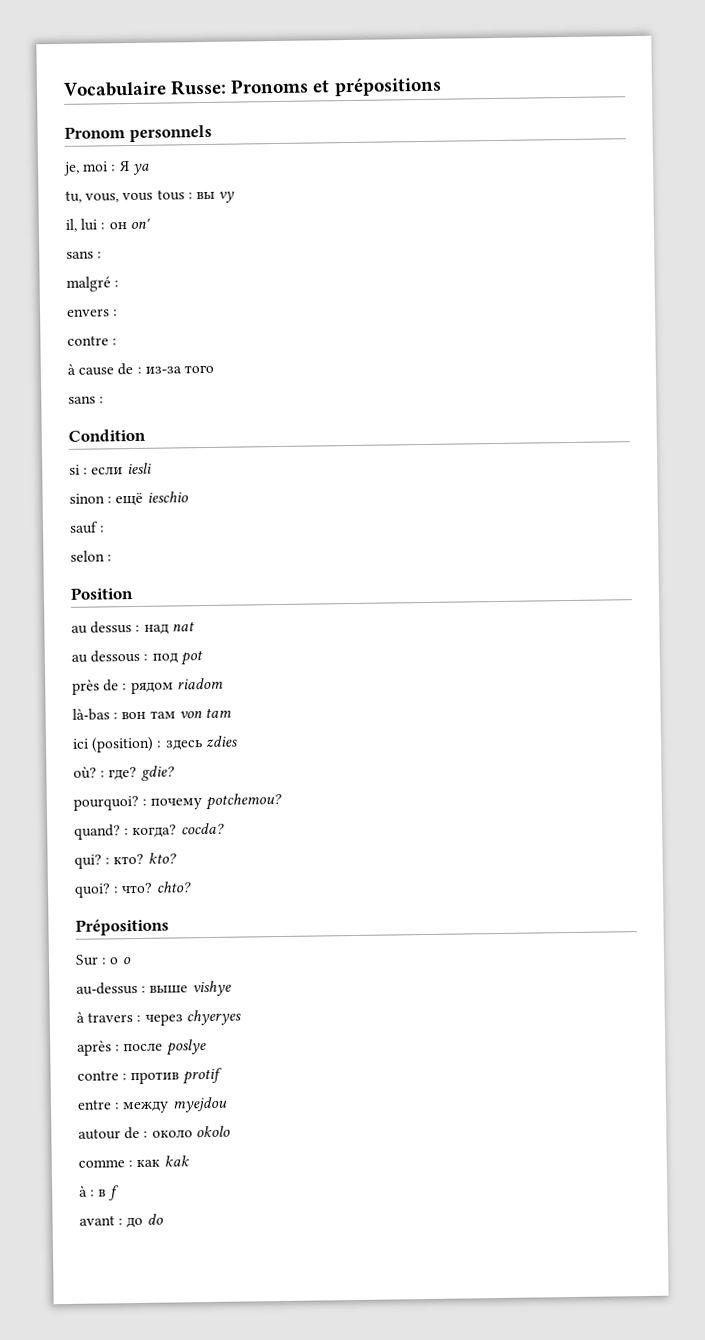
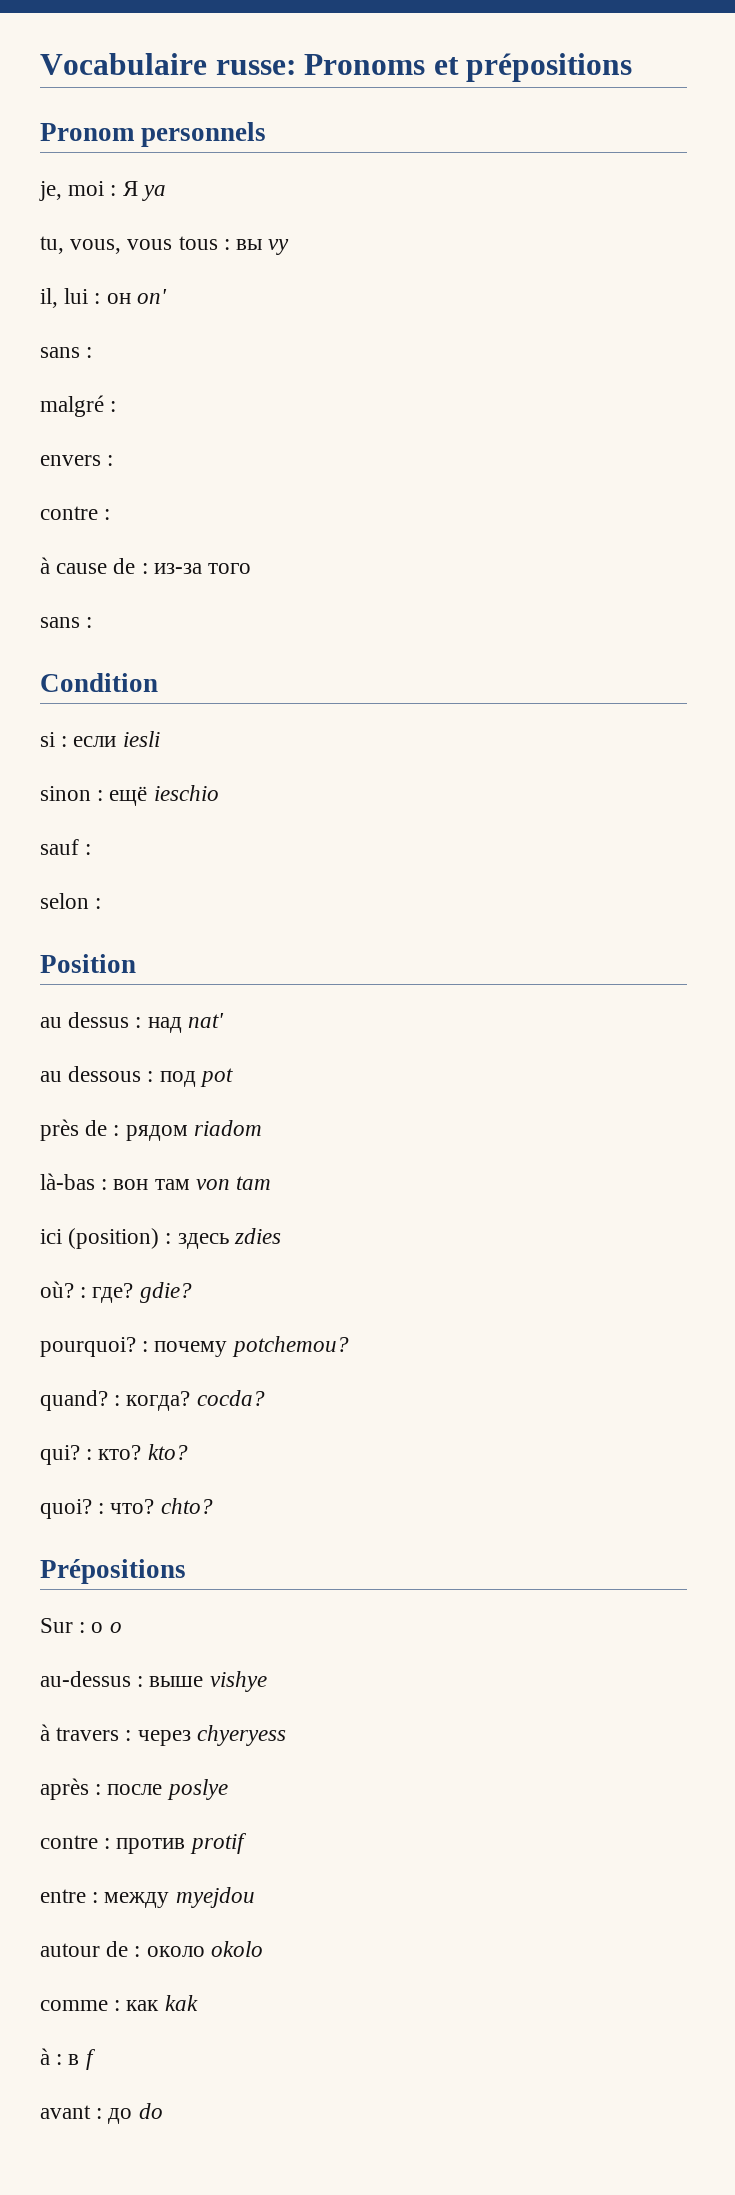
- Vocabulaire Russe: Pronoms et prépositions
+ Vocabulaire russe: Pronoms et prépositions
- au dessus : над nat
+ au dessus : над nat'
- à travers : через chyeryes
+ à travers : через chyeryess

